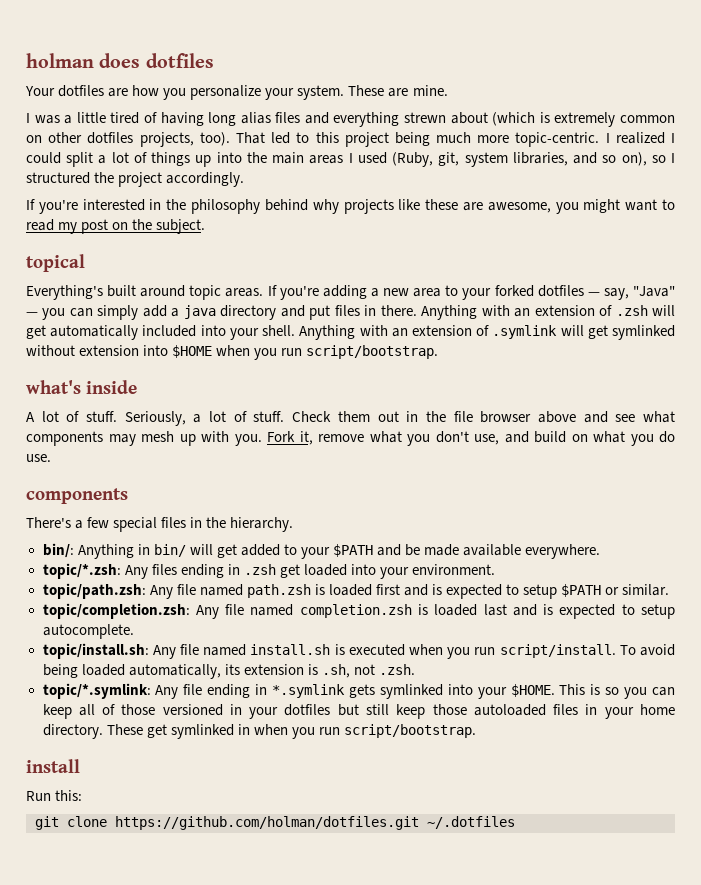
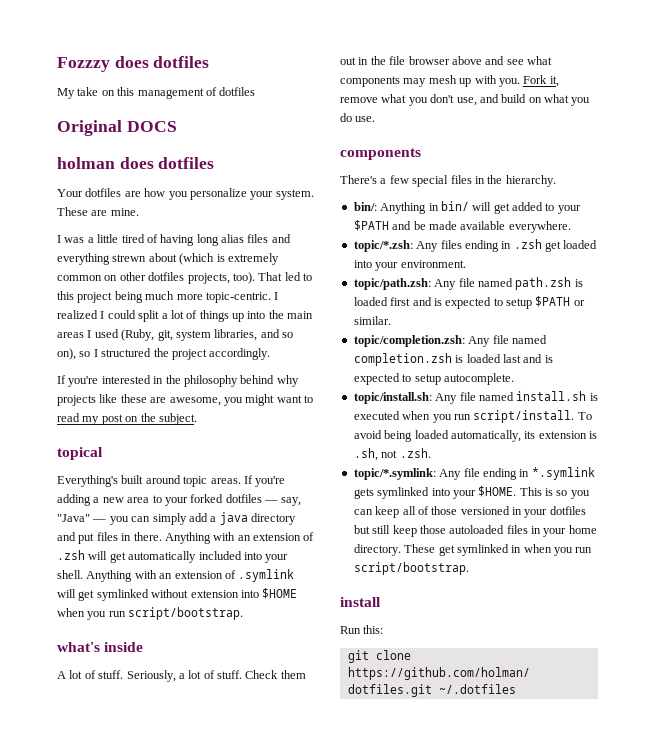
+ Fozzzy does dotfiles
+ My take on this management of dotfiles
+ Original DOCS

